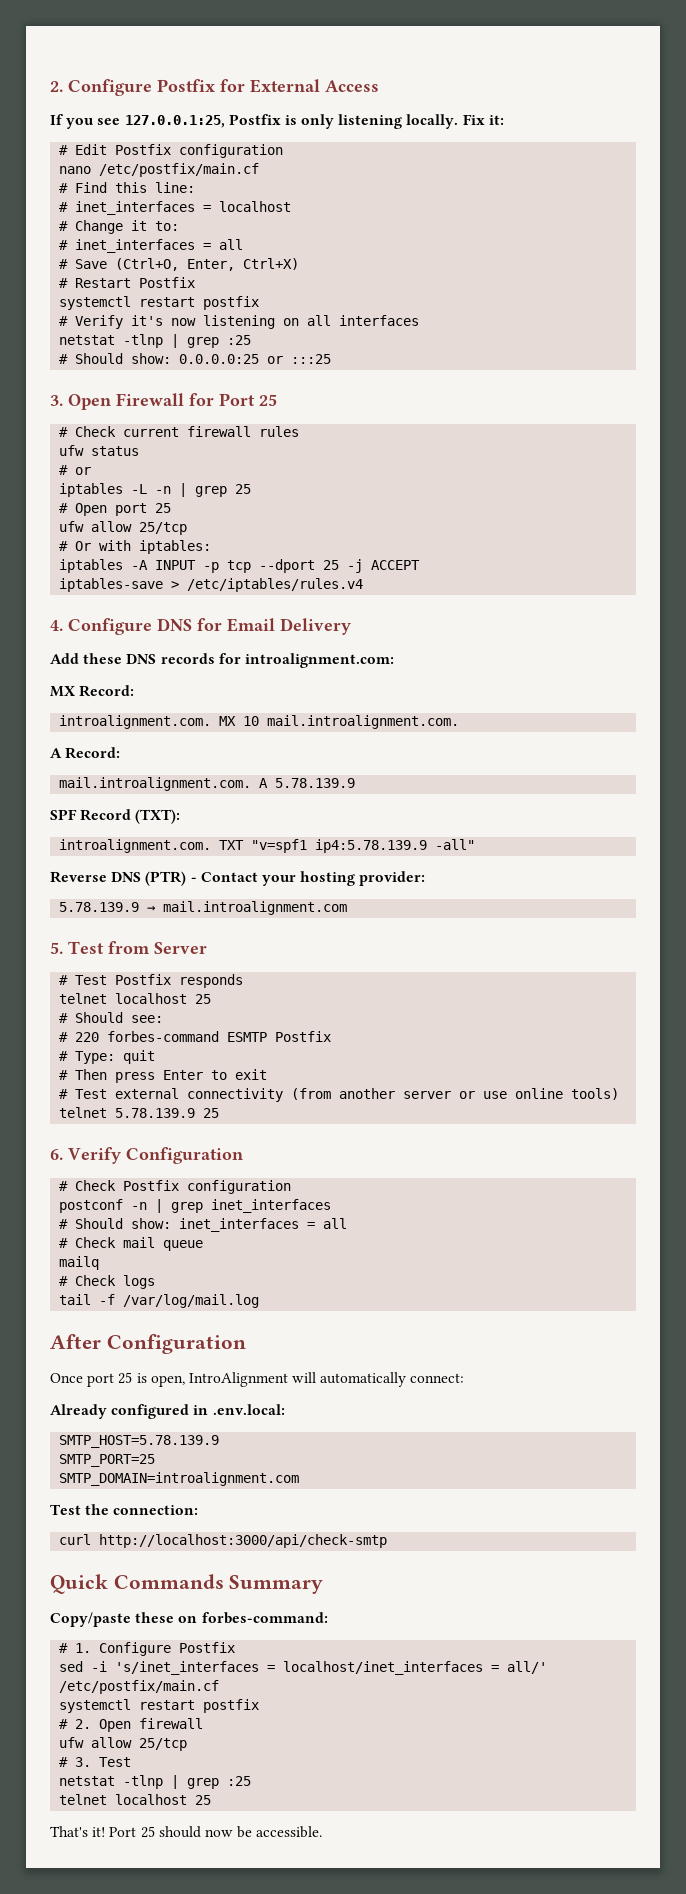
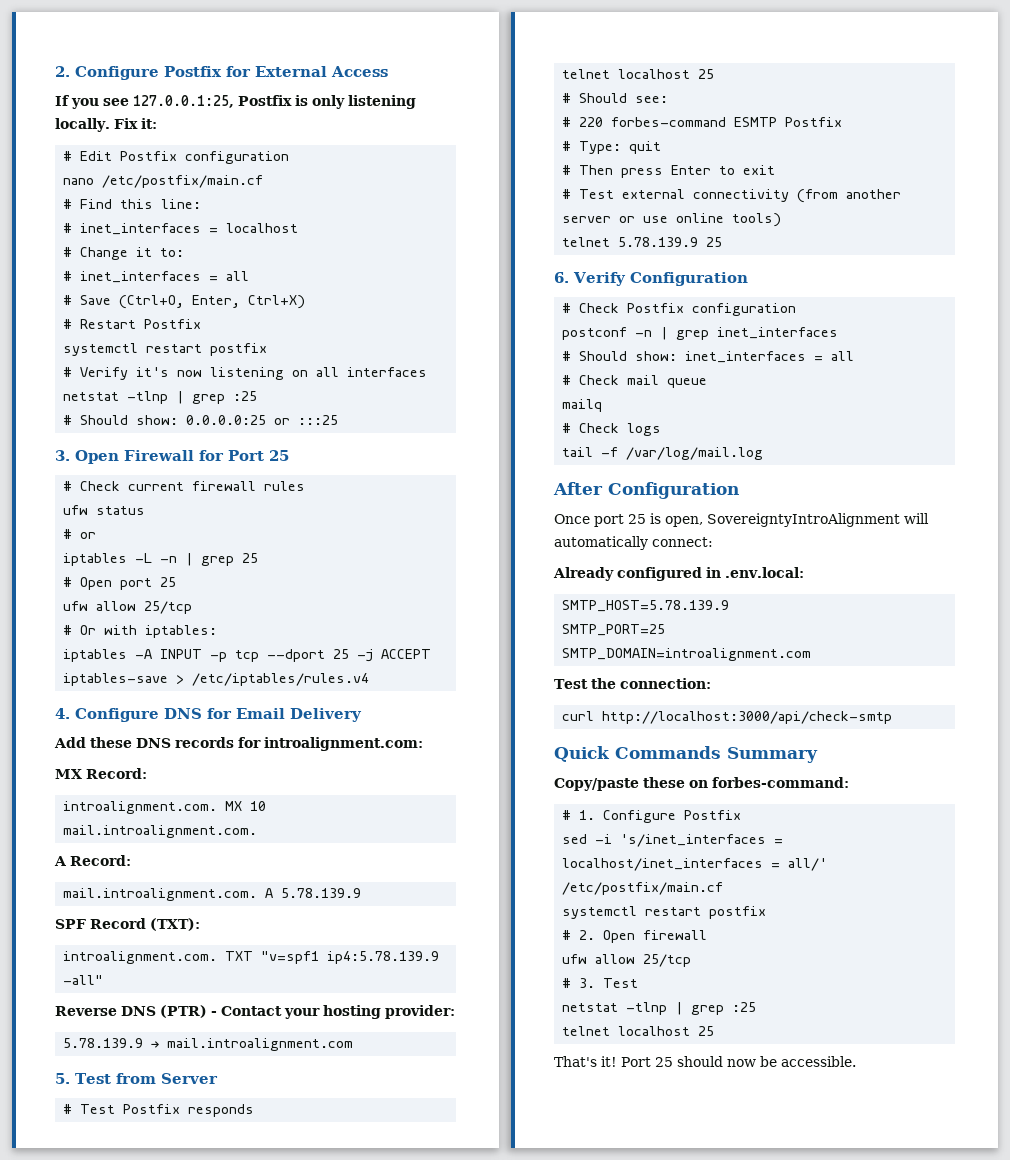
- Once port 25 is open, IntroAlignment will automatically connect:
+ Once port 25 is open, SovereigntyIntroAlignment will automatically connect:

